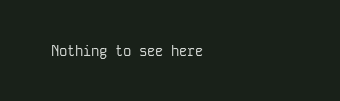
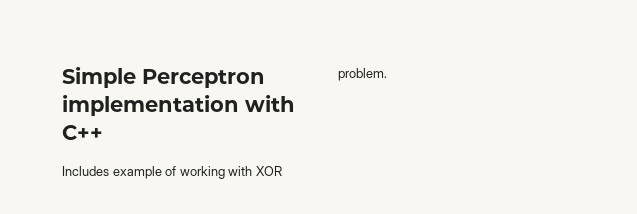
- Nothing to see here
+ Simple Perceptron implementation with C++
+ Includes example of working with XOR problem.

